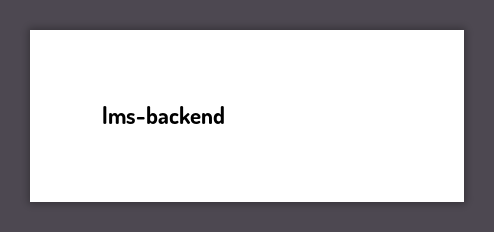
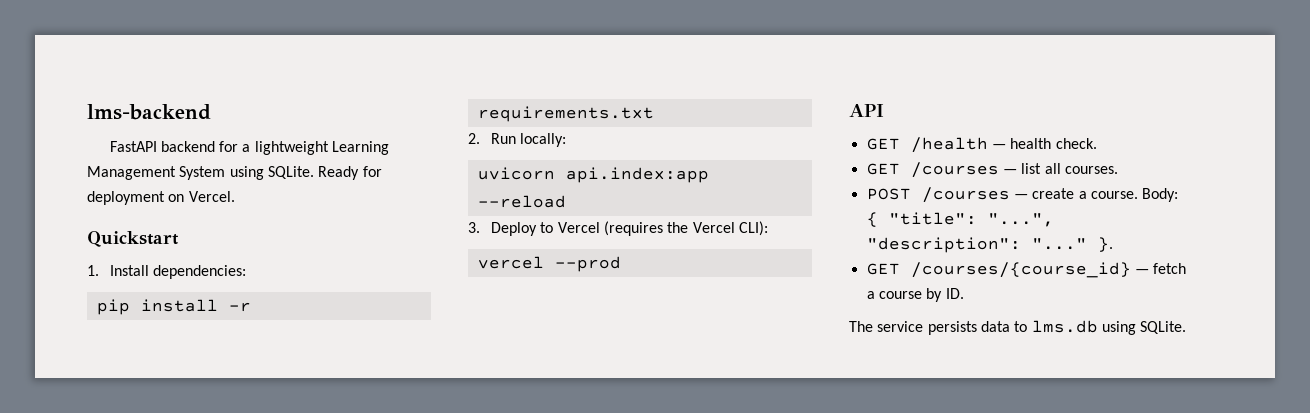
+ FastAPI backend for a lightweight Learning Management System using SQLite. Ready for deployment on Vercel.
+ Quickstart
+ 1. Install dependencies:
+ pip install -r requirements.txt
+ 2. Run locally:
+ uvicorn api.index:app --reload
+ 3. Deploy to Vercel (requires the Vercel CLI):
+ vercel --prod
+ API
+ GET /health — health check.
+ GET /courses — list all courses.
+ POST /courses — create a course. Body: { "title": "...", "description": "..." }.
+ GET /courses/{course_id} — fetch a course by ID.
+ The service persists data to lms.db using SQLite.

